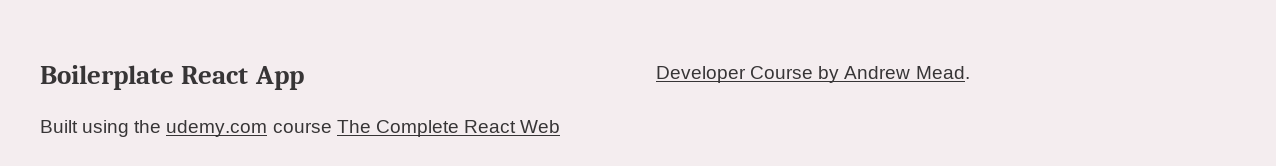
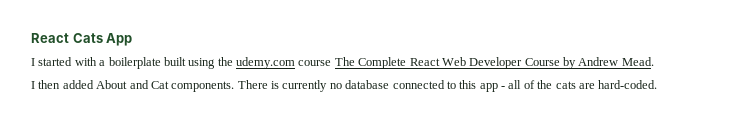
- Boilerplate React App
+ React Cats App
- Built using the udemy.com course The Complete React Web Developer Course by Andrew Mead.
+ I started with a boilerplate built using the udemy.com course The Complete React Web Developer Course by Andrew Mead.
+ I then added About and Cat components. There is currently no database connected to this app - all of the cats are hard-coded.

